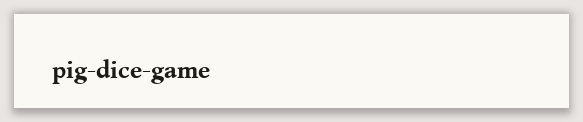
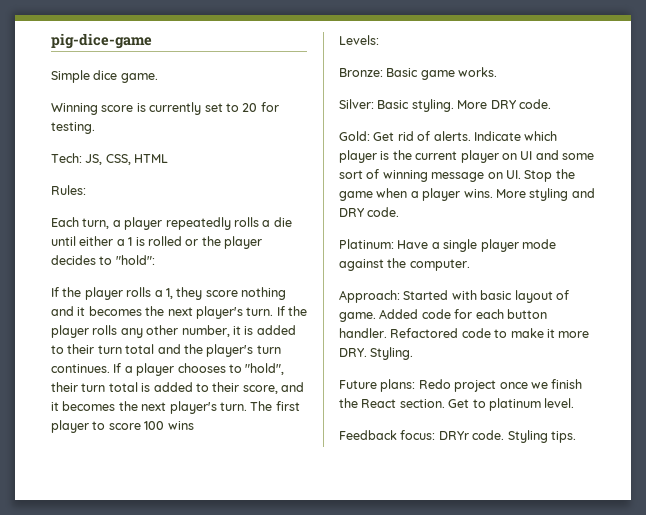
+ Simple dice game.
+ Winning score is currently set to 20 for testing.
+ Tech: JS, CSS, HTML
+ Rules:
+ Each turn, a player repeatedly rolls a die until either a 1 is rolled or the player decides to "hold":
+ If the player rolls a 1, they score nothing and it becomes the next player's turn. If the player rolls any other number, it is added to their turn total and the player's turn continues. If a player chooses to "hold", their turn total is added to their score, and it becomes the next player's turn. The first player to score 100 wins
+ Levels:
+ Bronze: Basic game works.
+ Silver: Basic styling. More DRY code.
+ Gold: Get rid of alerts. Indicate which player is the current player on UI and some sort of winning message on UI. Stop the game when a player wins. More styling and DRY code.
+ Platinum: Have a single player mode against the computer.
+ Approach: Started with basic layout of game. Added code for each button handler. Refactored code to make it more DRY. Styling.
+ Future plans: Redo project once we finish the React section. Get to platinum level.
+ Feedback focus: DRYr code. Styling tips.

